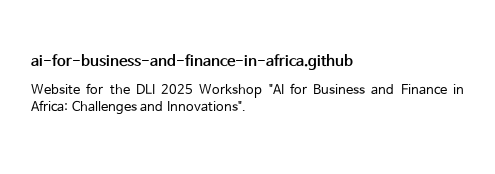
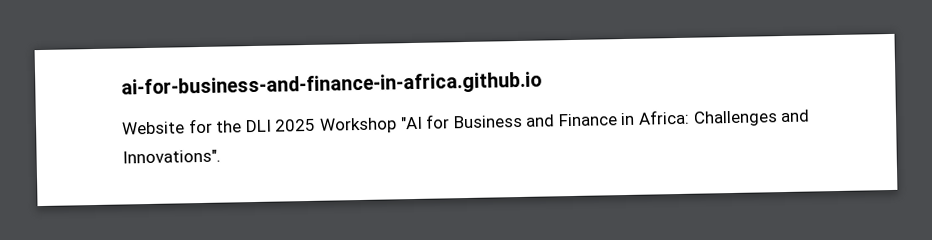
- ai-for-business-and-finance-in-africa.github
+ ai-for-business-and-finance-in-africa.github.io

